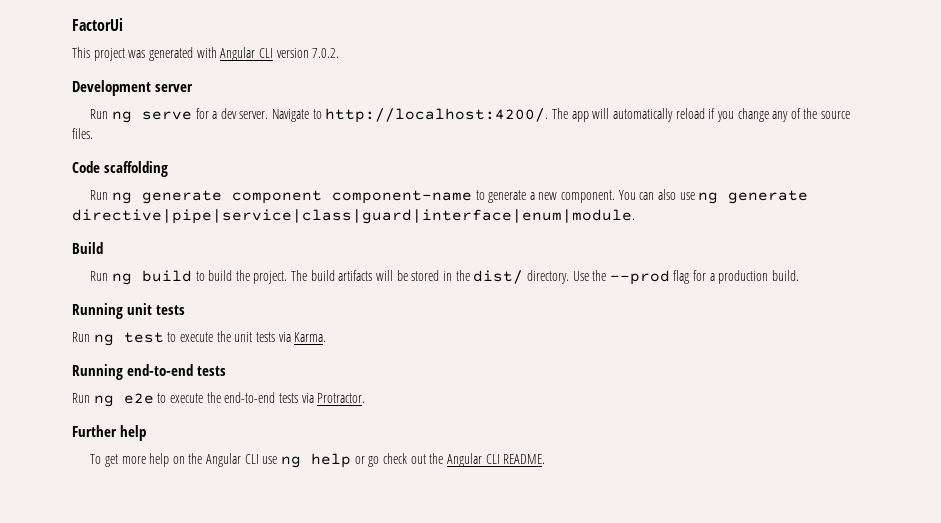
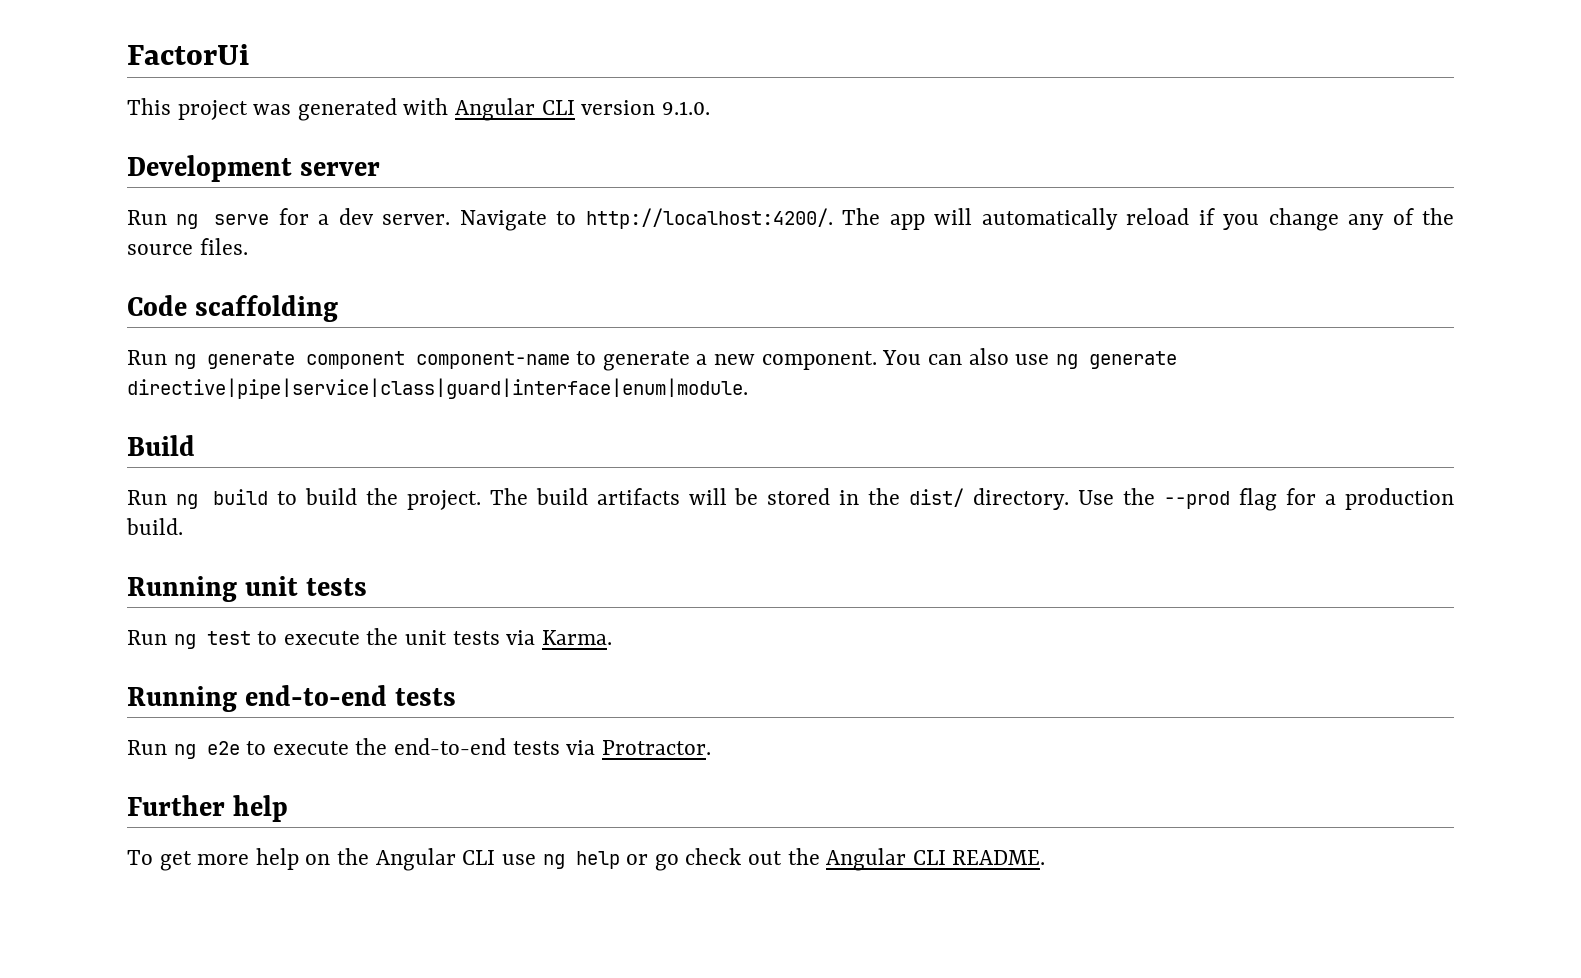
- This project was generated with Angular CLI version 7.0.2.
+ This project was generated with Angular CLI version 9.1.0.

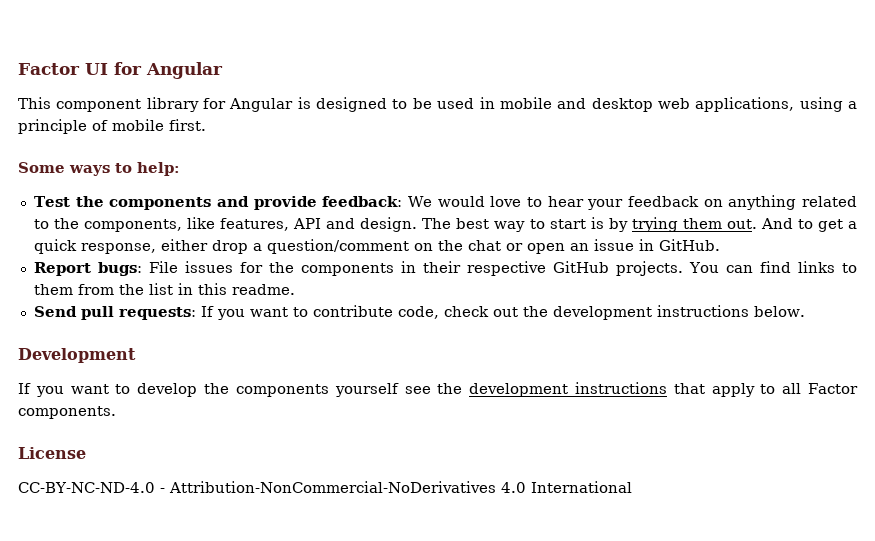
- FactorUi
- This project was generated with Angular CLI version 9.1.0.
- Development server
- Run ng serve for a dev server. Navigate to http://localhost:4200/. The app will automatically reload if you change any of the source files.
- Code scaffolding
- Run ng generate component component-name to generate a new component. You can also use ng generate directive|pipe|service|class|guard|interface|enum|module.
- Build
- Run ng build to build the project. The build artifacts will be stored in the dist/ directory. Use the --prod flag for a production build.
- Running unit tests
- Run ng test to execute the unit tests via Karma.
- Running end-to-end tests
- Run ng e2e to execute the end-to-end tests via Protractor.
- Further help
- To get more help on the Angular CLI use ng help or go check out the Angular CLI README.
+ Factor UI for Angular
+ This component library for Angular is designed to be used in mobile and desktop web applications, using a principle of mobile first.
+ Some ways to help:
+ Test the components and provide feedback: We would love to hear your feedback on anything related to the components, like features, API and design. The best way to start is by trying them out. And to get a quick response, either drop a question/comment on the chat or open an issue in GitHub.
+ Report bugs: File issues for the components in their respective GitHub projects. You can find links to them from the list in this readme.
+ Send pull requests: If you want to contribute code, check out the development instructions below.
+ Development
+ If you want to develop the components yourself see the development instructions that apply to all Factor components.
+ License
+ CC-BY-NC-ND-4.0 - Attribution-NonCommercial-NoDerivatives 4.0 International

